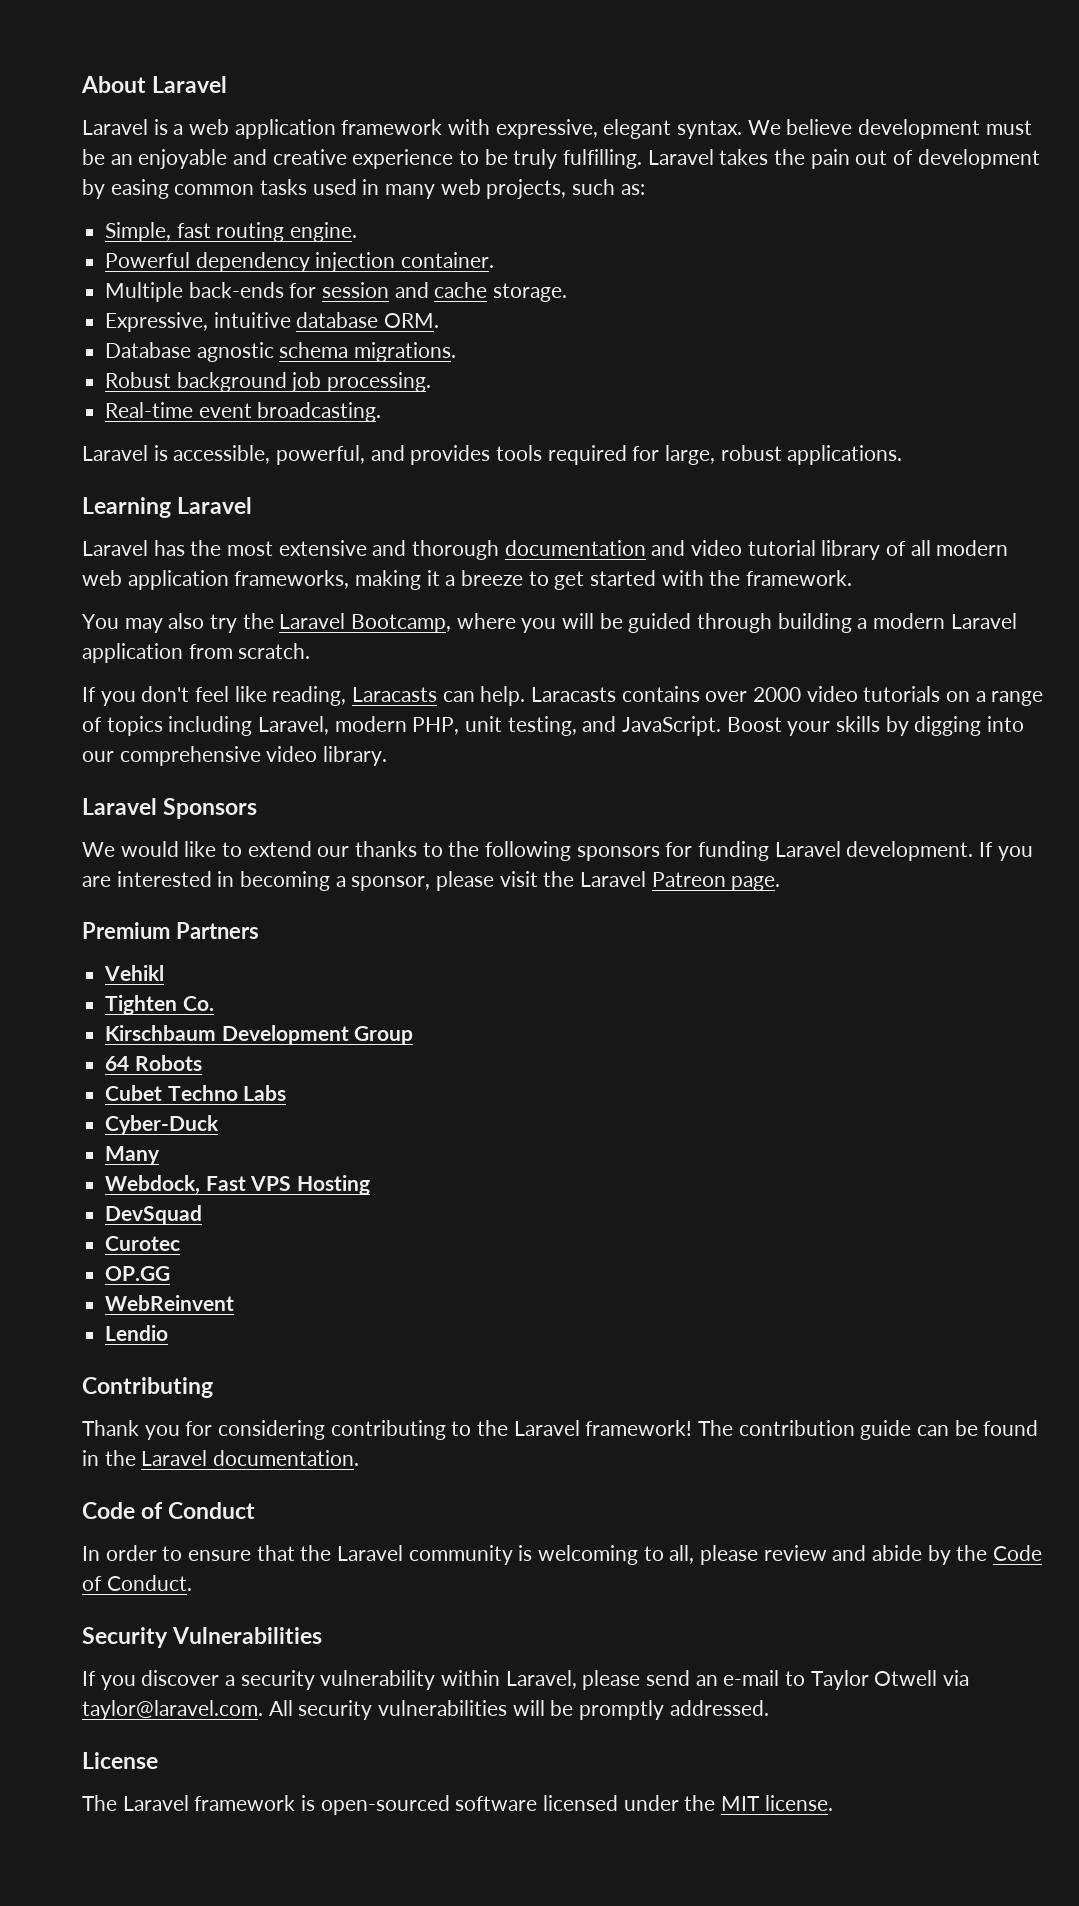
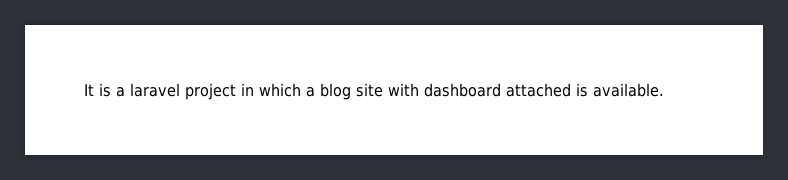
- About Laravel
- Laravel is a web application framework with expressive, elegant syntax. We believe development must be an enjoyable and creative experience to be truly fulfilling. Laravel takes the pain out of development by easing common tasks used in many web projects, such as:
- Simple, fast routing engine.
- Powerful dependency injection container.
- Multiple back-ends for session and cache storage.
- Expressive, intuitive database ORM.
- Database agnostic schema migrations.
- Robust background job processing.
- Real-time event broadcasting.
- Laravel is accessible, powerful, and provides tools required for large, robust applications.
- Learning Laravel
- Laravel has the most extensive and thorough documentation and video tutorial library of all modern web application frameworks, making it a breeze to get started with the framework.
- You may also try the Laravel Bootcamp, where you will be guided through building a modern Laravel application from scratch.
- If you don't feel like reading, Laracasts can help. Laracasts contains over 2000 video tutorials on a range of topics including Laravel, modern PHP, unit testing, and JavaScript. Boost your skills by digging into our comprehensive video library.
- Laravel Sponsors
- We would like to extend our thanks to the following sponsors for funding Laravel development. If you are interested in becoming a sponsor, please visit the Laravel Patreon page.
- Premium Partners
- Vehikl
- Tighten Co.
- Kirschbaum Development Group
- 64 Robots
- Cubet Techno Labs
- Cyber-Duck
- Many
- Webdock, Fast VPS Hosting
- DevSquad
- Curotec
- OP.GG
- WebReinvent
- Lendio
- Contributing
- Thank you for considering contributing to the Laravel framework! The contribution guide can be found in the Laravel documentation.
- Code of Conduct
- In order to ensure that the Laravel community is welcoming to all, please review and abide by the Code of Conduct.
- Security Vulnerabilities
- If you discover a security vulnerability within Laravel, please send an e-mail to Taylor Otwell via taylor@laravel.com. All security vulnerabilities will be promptly addressed.
- License
- The Laravel framework is open-sourced software licensed under the MIT license.
+ It is a laravel project in which a blog site with dashboard attached is available.

